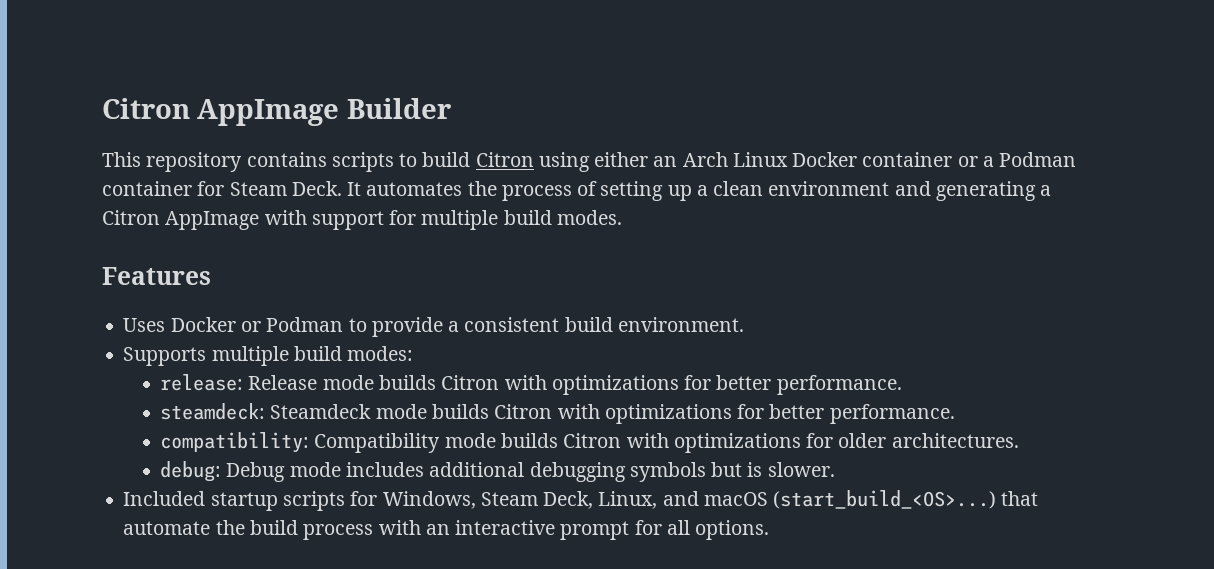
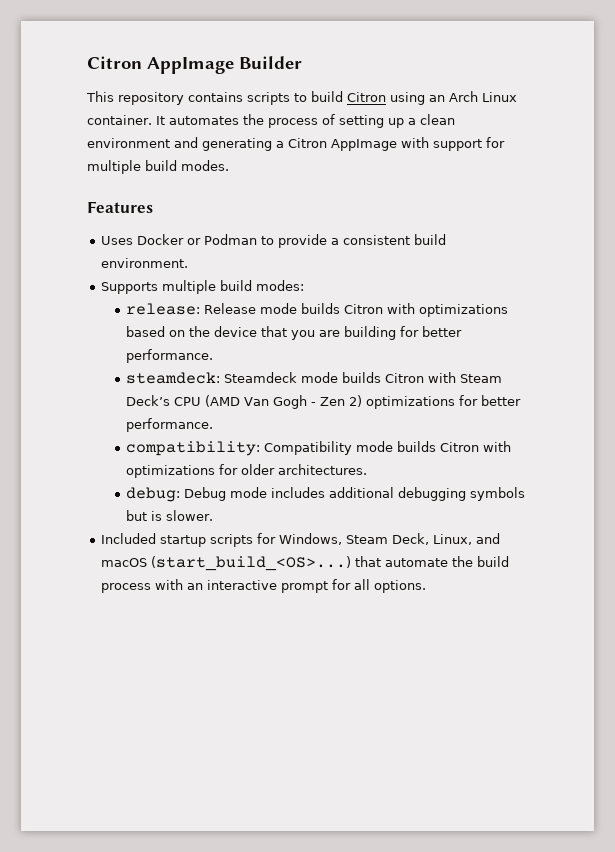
- This repository contains scripts to build Citron using either an Arch Linux Docker container or a Podman container for Steam Deck.
+ This repository contains scripts to build Citron using an Arch Linux container.
- release: Release mode builds Citron with optimizations for better performance.
+ release: Release mode builds Citron with optimizations based on the device that you are building for better performance.
- steamdeck: Steamdeck mode builds Citron with optimizations for better performance.
+ steamdeck: Steamdeck mode builds Citron with Steam Deck’s CPU (AMD Van Gogh - Zen 2) optimizations for better performance.

